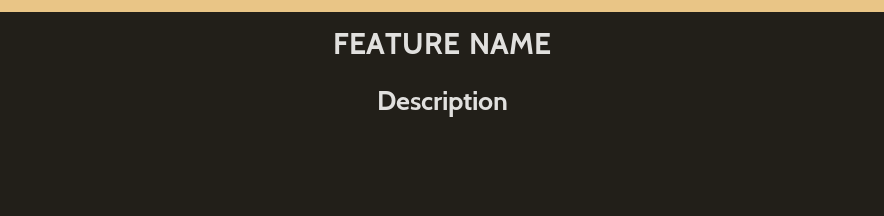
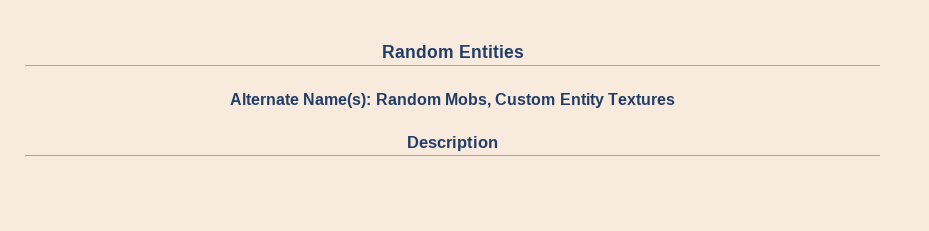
- FEATURE NAME
+ Random Entities
+ Alternate Name(s): Random Mobs, Custom Entity Textures

